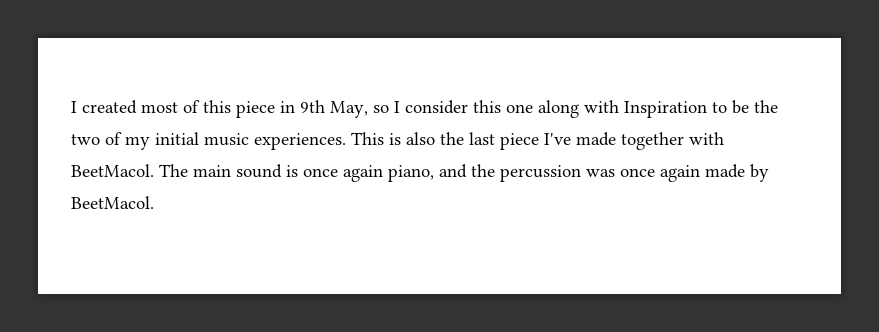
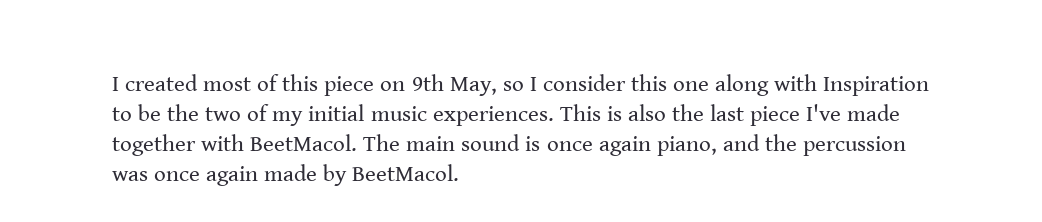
- I created most of this piece in 9th May, so I consider this one along with Inspiration to be the two of my initial music experiences.
+ I created most of this piece on 9th May, so I consider this one along with Inspiration to be the two of my initial music experiences.

